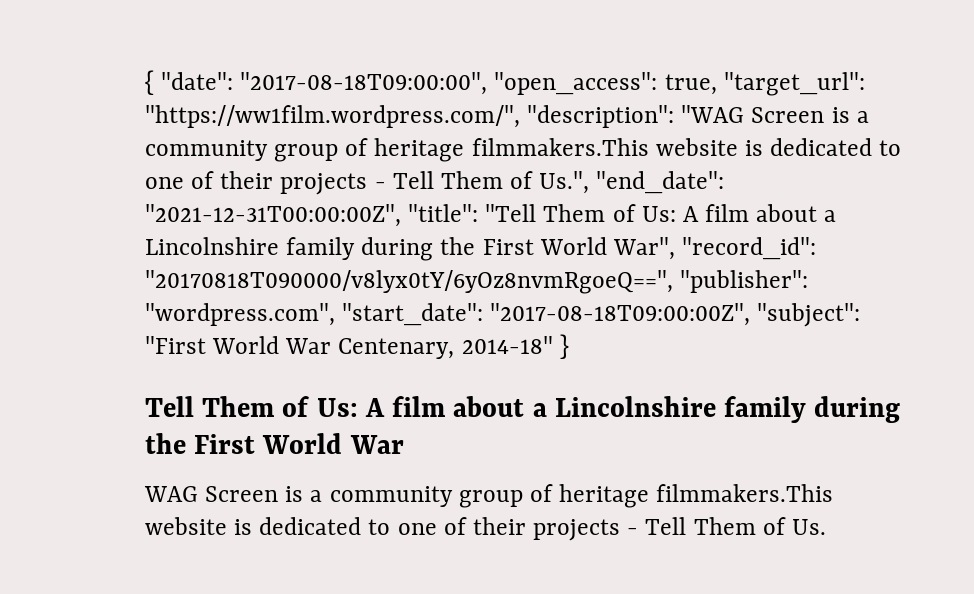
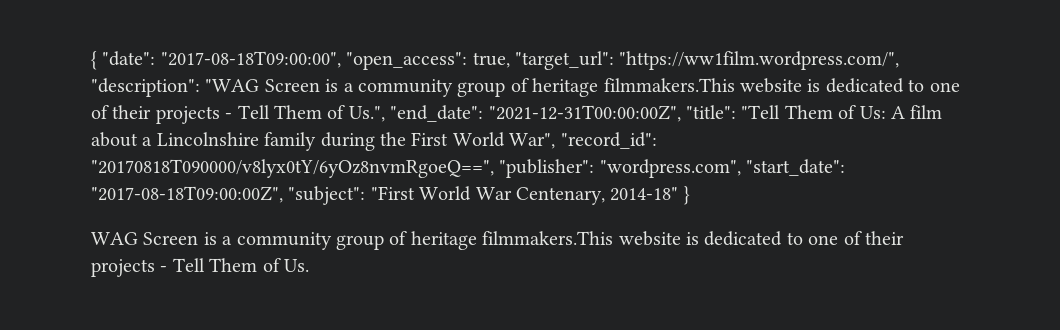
- Tell Them of Us: A film about a Lincolnshire family during the First World War

